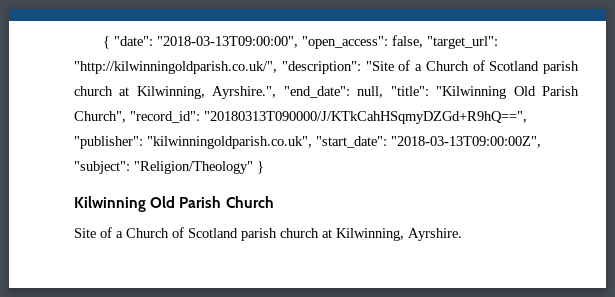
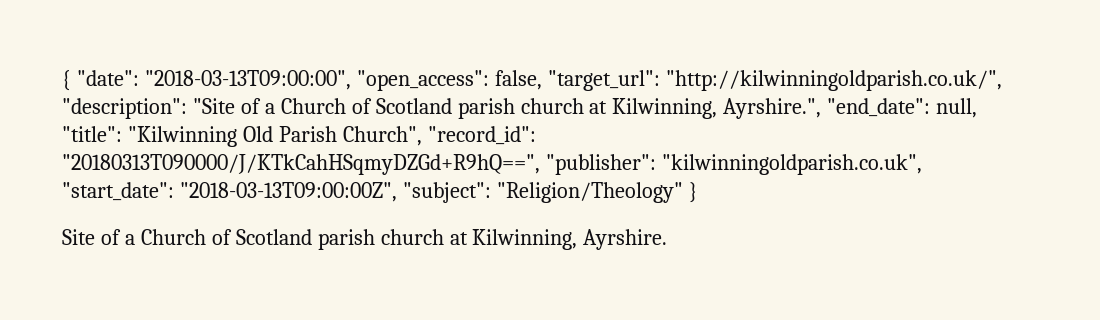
- Kilwinning Old Parish Church

